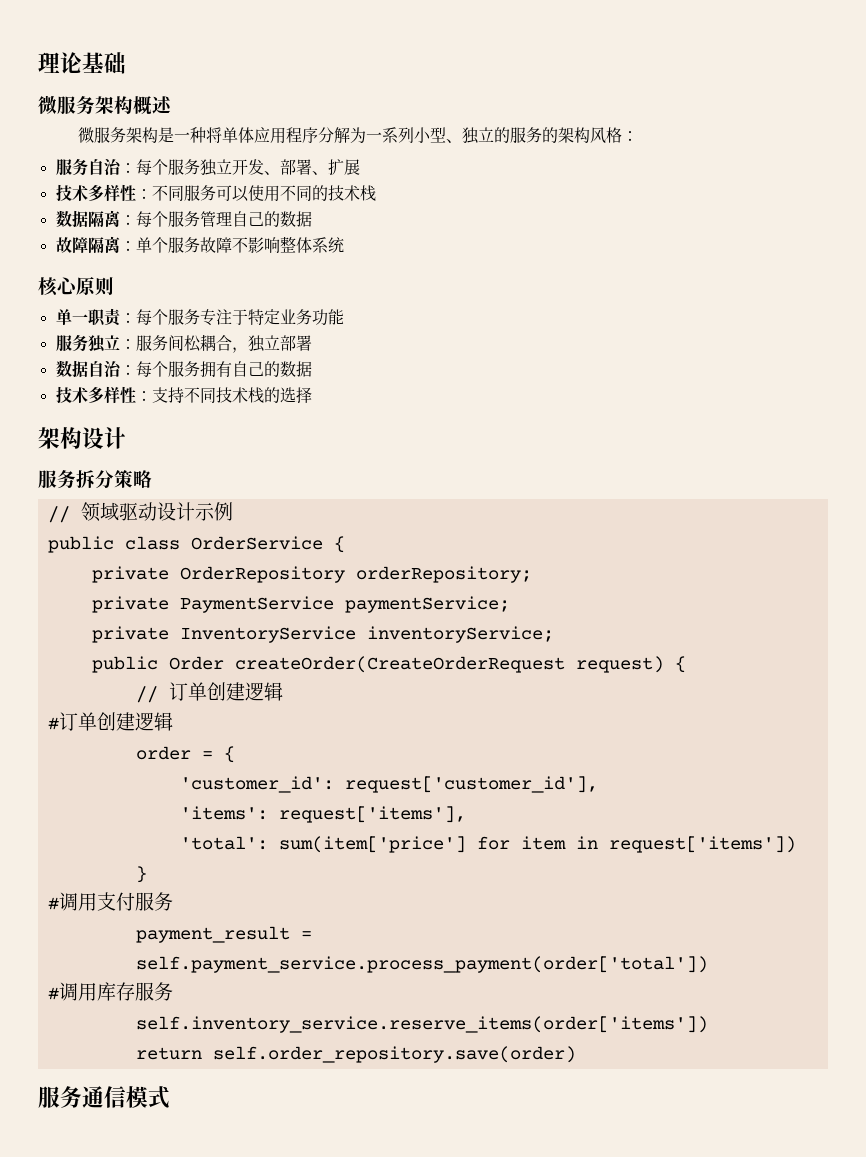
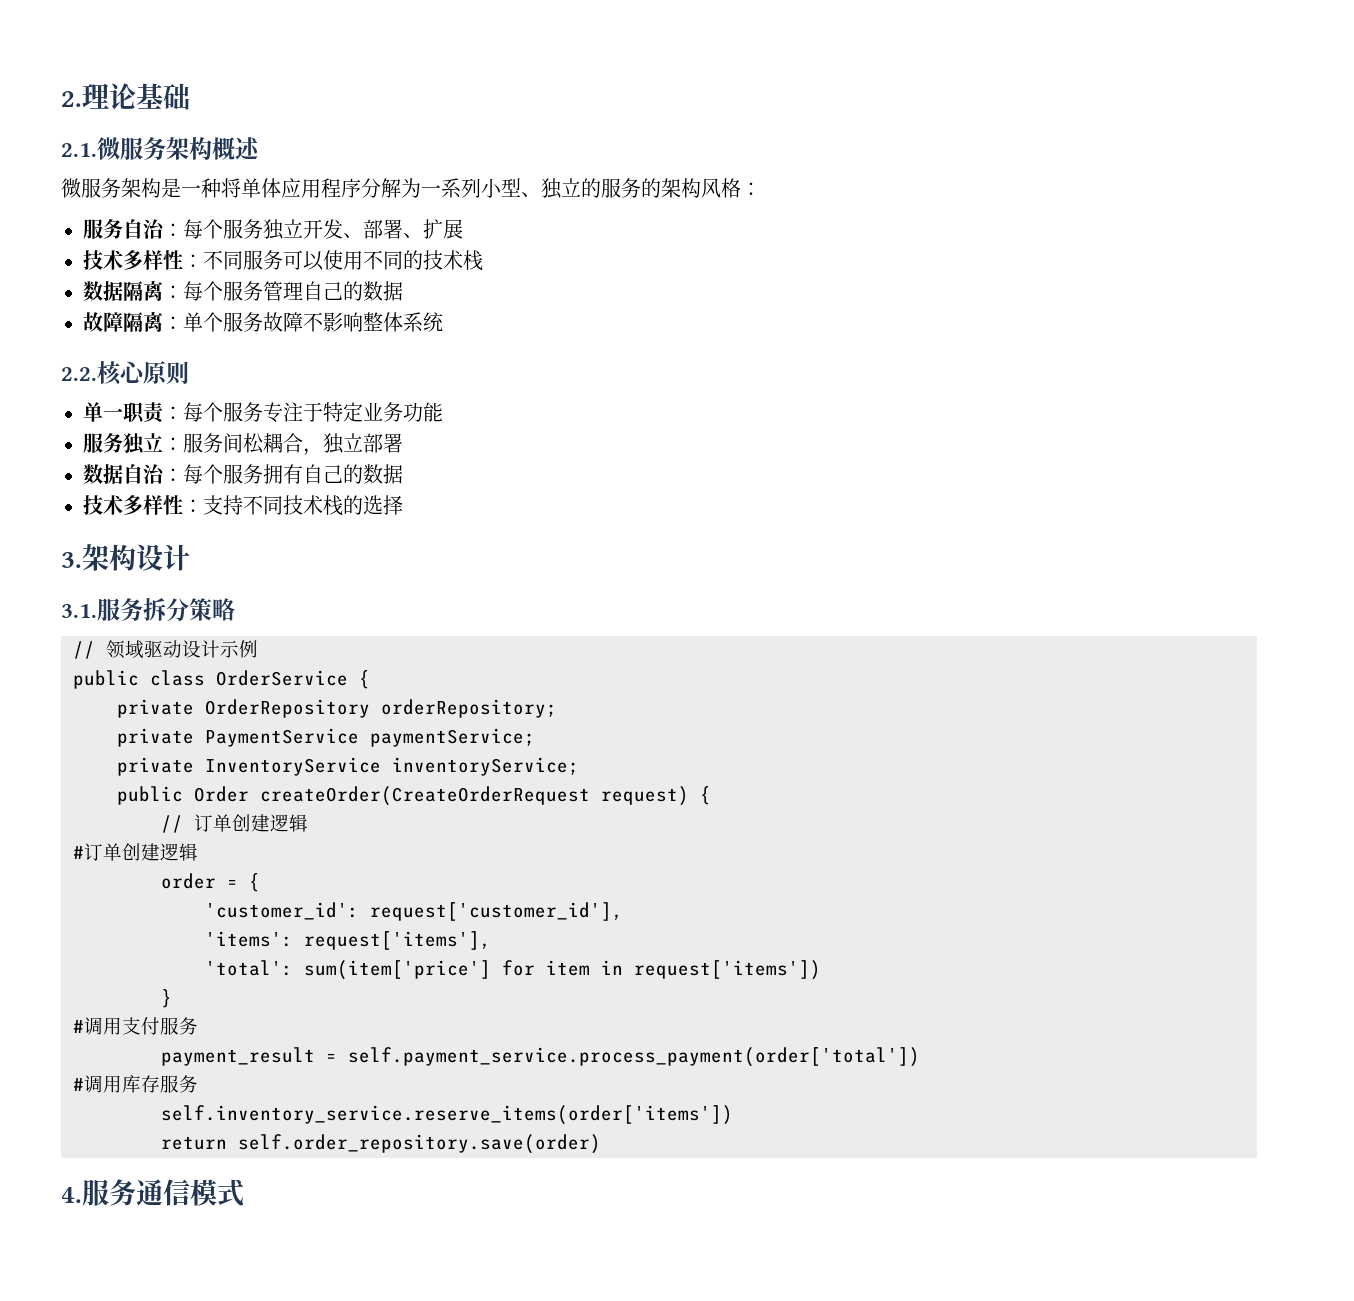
- 理论基础
+ 2.理论基础
- 微服务架构概述
+ 2.1.微服务架构概述
- 核心原则
+ 2.2.核心原则
- 架构设计
+ 3.架构设计
- 服务拆分策略
+ 3.1.服务拆分策略
- 服务通信模式
+ 4.服务通信模式

